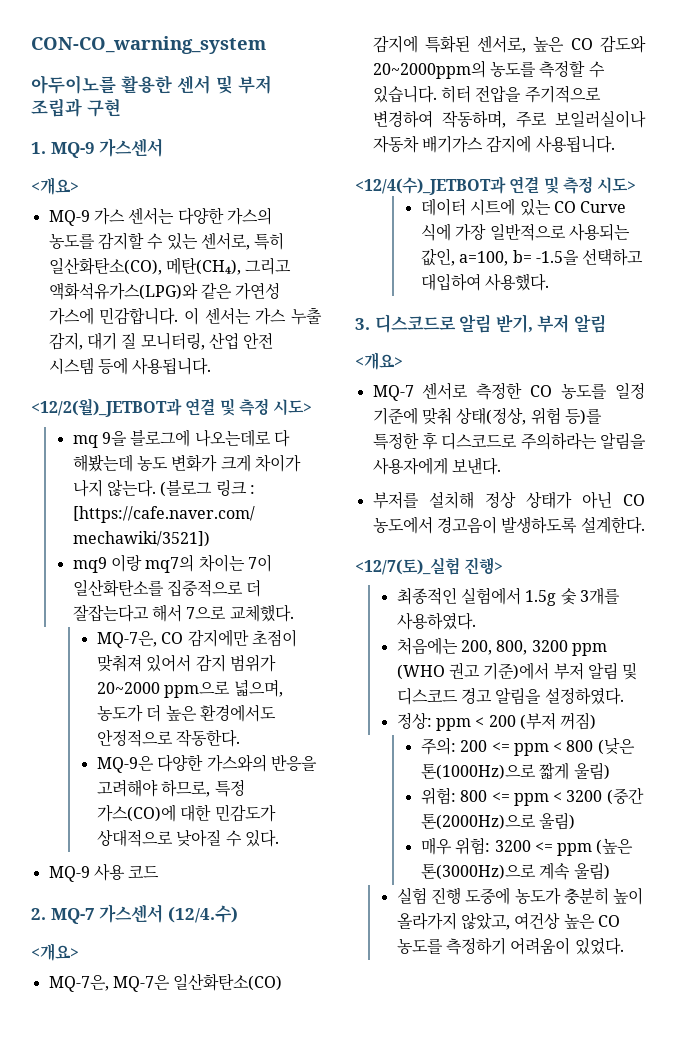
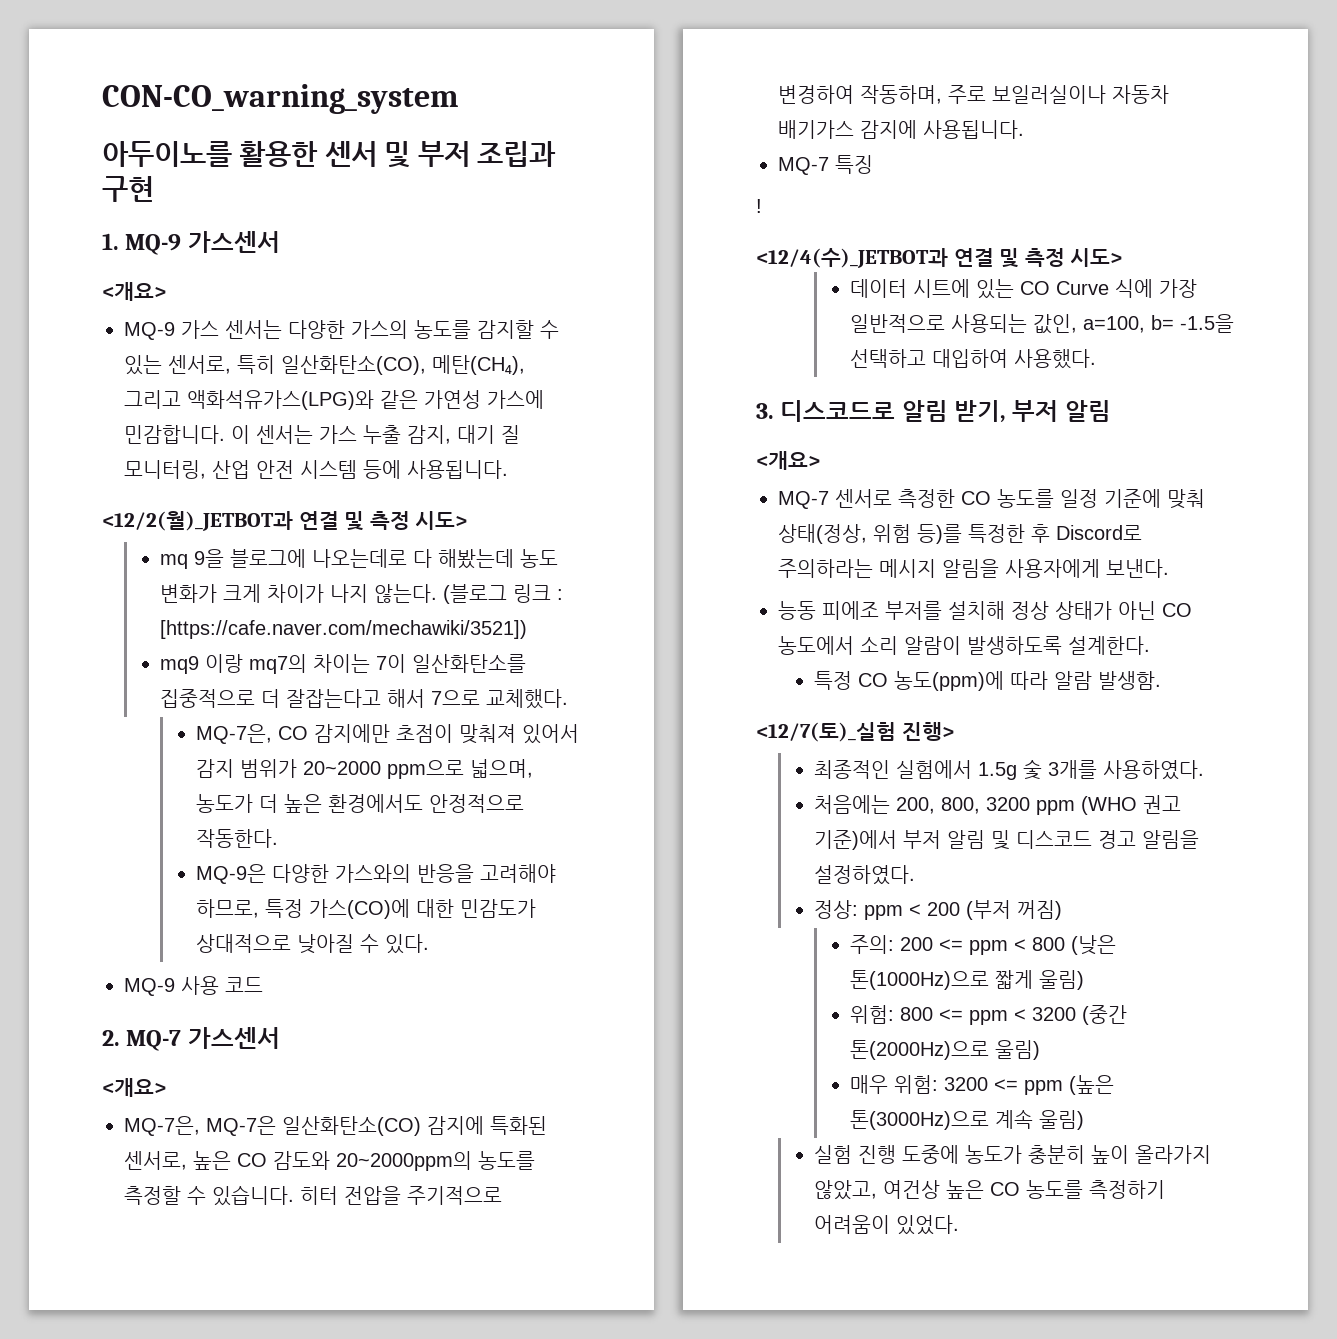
- 2. MQ-7 가스센서 (12/4.수)
+ 2. MQ-7 가스센서
+ MQ-7 특징
+ !
- MQ-7 센서로 측정한 CO 농도를 일정 기준에 맞춰 상태(정상, 위험 등)를 특정한 후 디스코드로 주의하라는 알림을 사용자에게 보낸다.
+ MQ-7 센서로 측정한 CO 농도를 일정 기준에 맞춰 상태(정상, 위험 등)를 특정한 후 Discord로 주의하라는 메시지 알림을 사용자에게 보낸다.
- 부저를 설치해 정상 상태가 아닌 CO 농도에서 경고음이 발생하도록 설계한다.
+ 능동 피에조 부저를 설치해 정상 상태가 아닌 CO 농도에서 소리 알람이 발생하도록 설계한다.
+ 특정 CO 농도(ppm)에 따라 알람 발생함.

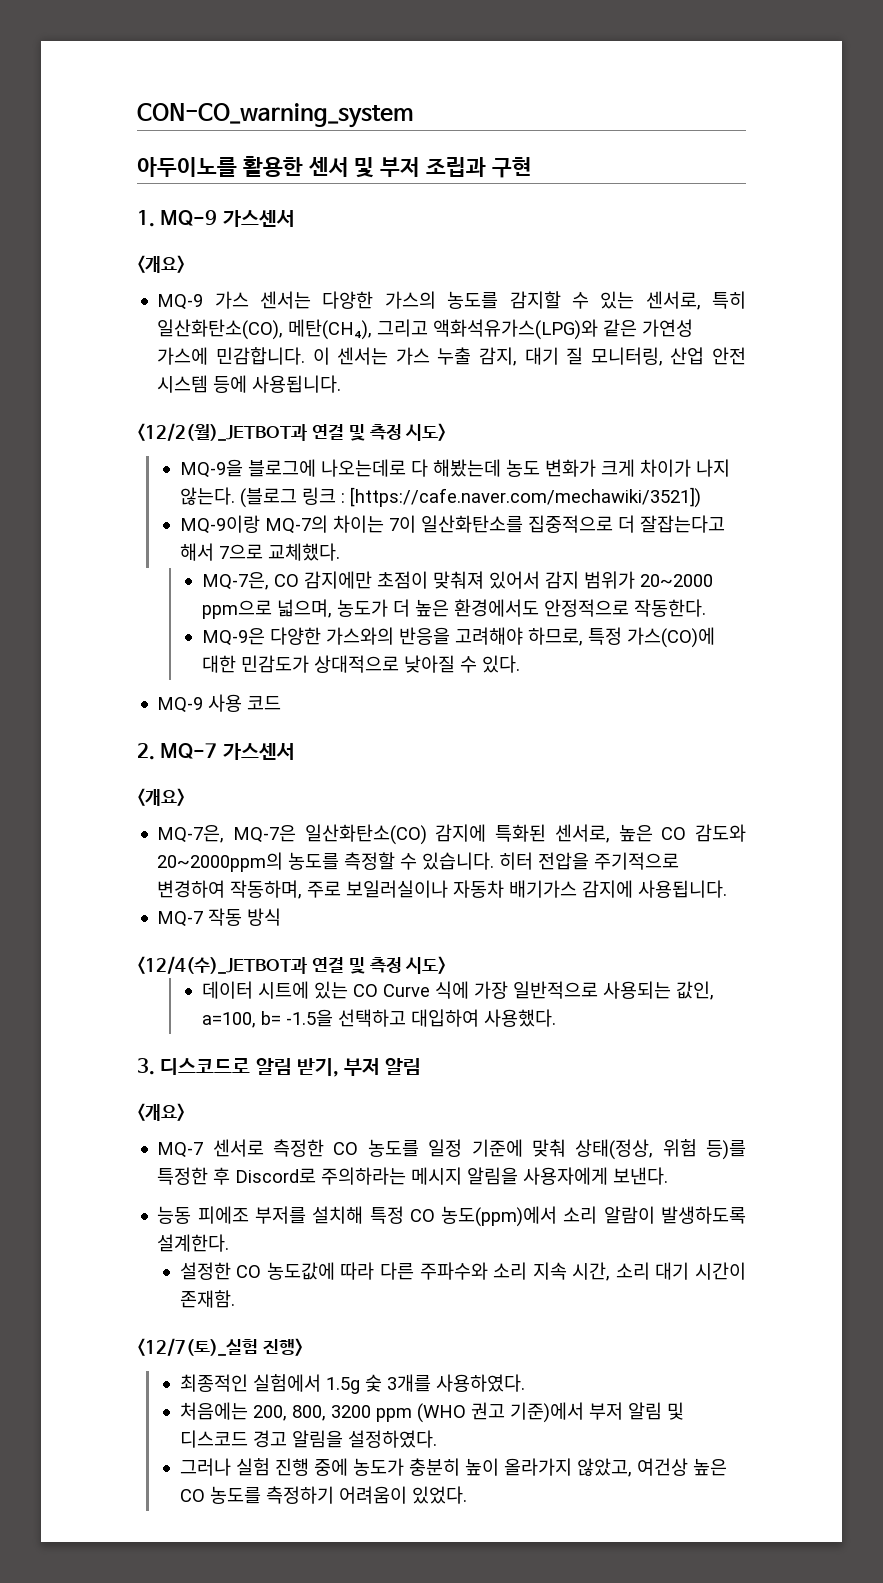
- mq 9을 블로그에 나오는데로 다 해봤는데 농도 변화가 크게 차이가 나지 않는다.
+ MQ-9을 블로그에 나오는데로 다 해봤는데 농도 변화가 크게 차이가 나지 않는다.
- mq9 이랑 mq7의 차이는 7이 일산화탄소를 집중적으로 더 잘잡는다고 해서 7으로 교체했다.
+ MQ-9이랑 MQ-7의 차이는 7이 일산화탄소를 집중적으로 더 잘잡는다고 해서 7으로 교체했다.
- MQ-7 특징
- !
+ MQ-7 작동 방식
- 능동 피에조 부저를 설치해 정상 상태가 아닌 CO 농도에서 소리 알람이 발생하도록 설계한다.
+ 능동 피에조 부저를 설치해 특정 CO 농도(ppm)에서 소리 알람이 발생하도록 설계한다.
- 특정 CO 농도(ppm)에 따라 알람 발생함.
+ 설정한 CO 농도값에 따라 다른 주파수와 소리 지속 시간, 소리 대기 시간이 존재함.
- 정상: ppm < 200 (부저 꺼짐)
- 주의: 200 <= ppm < 800 (낮은 톤(1000Hz)으로 짧게 울림)
- 위험: 800 <= ppm < 3200 (중간 톤(2000Hz)으로 울림)
- 매우 위험: 3200 <= ppm (높은 톤(3000Hz)으로 계속 울림)
- 실험 진행 도중에 농도가 충분히 높이 올라가지 않았고, 여건상 높은 CO 농도를 측정하기 어려움이 있었다.
+ 그러나 실험 진행 중에 농도가 충분히 높이 올라가지 않았고, 여건상 높은 CO 농도를 측정하기 어려움이 있었다.

